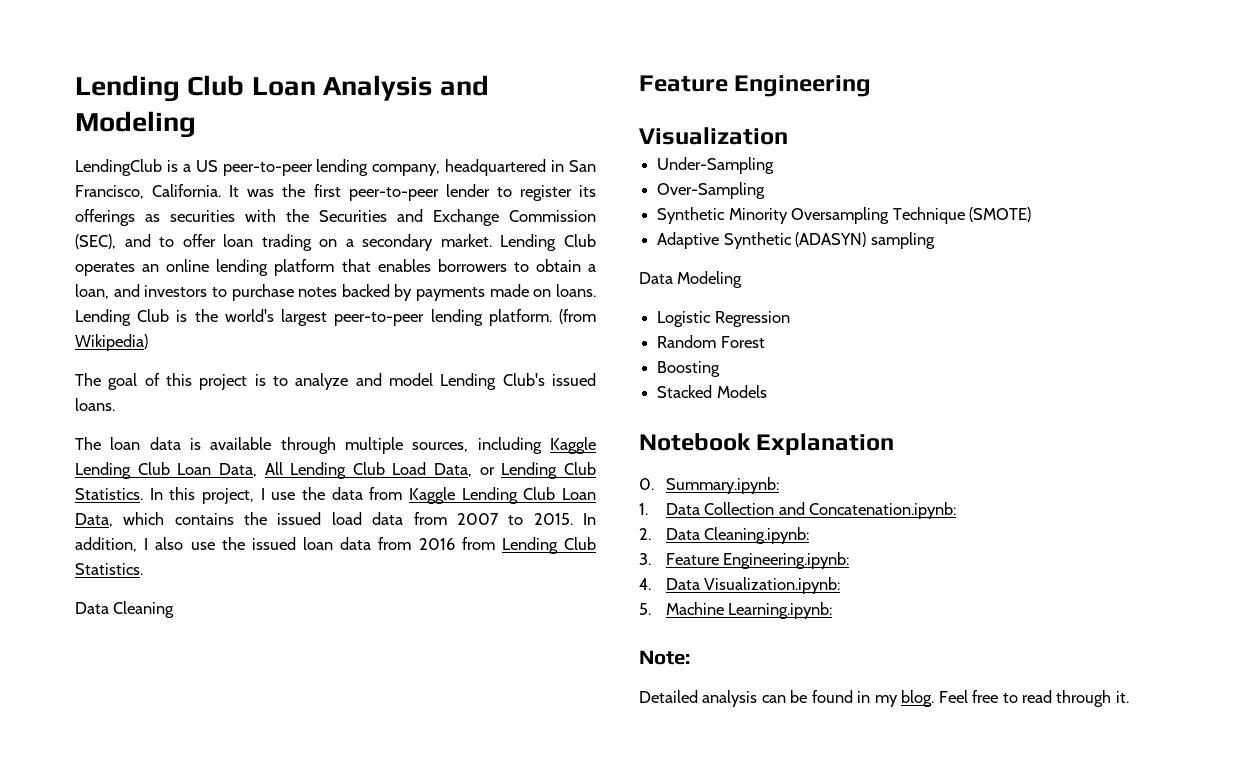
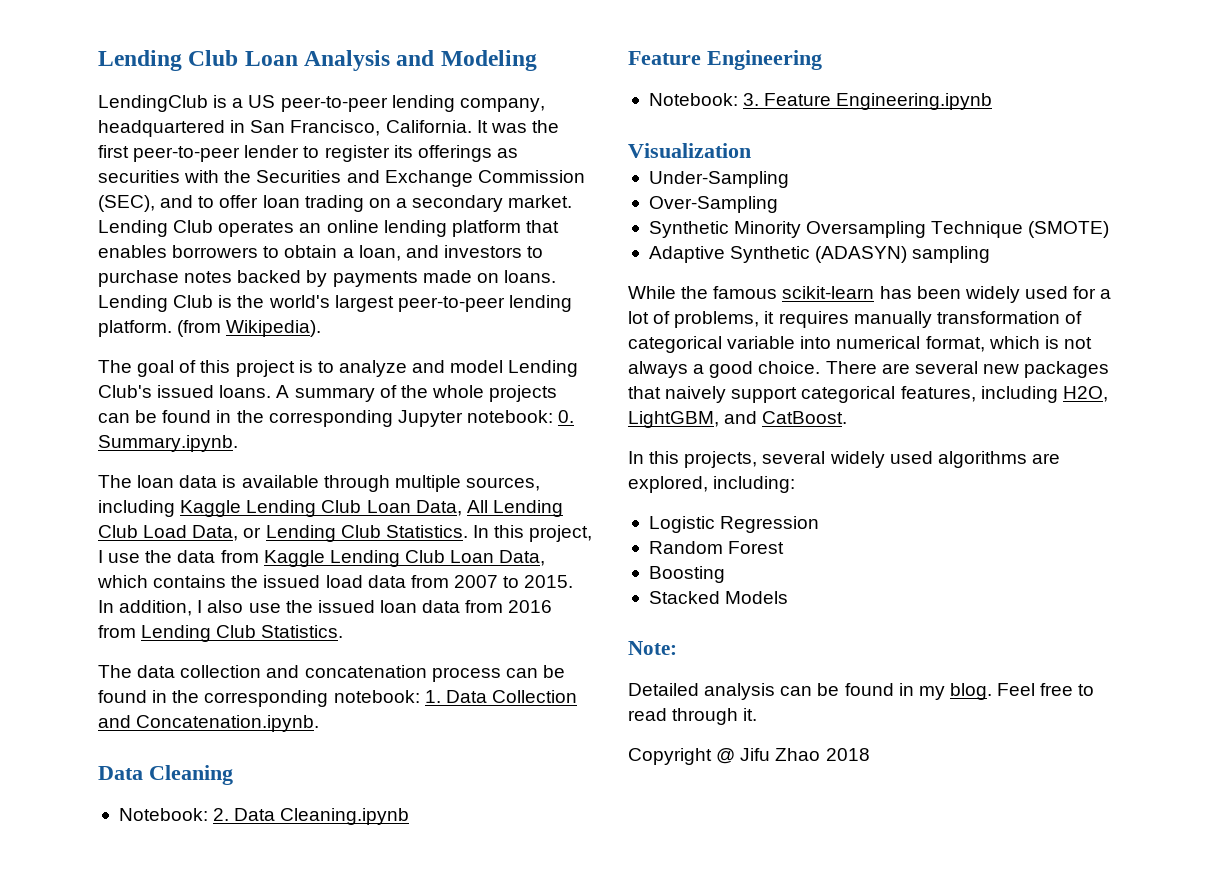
- (from Wikipedia)
+ (from Wikipedia).
+ A summary of the whole projects can be found in the corresponding Jupyter notebook: 0. Summary.ipynb.
+ The data collection and concatenation process can be found in the corresponding notebook: 1. Data Collection and Concatenation.ipynb.
  Data Cleaning
+ Notebook: 2. Data Cleaning.ipynb
  Feature Engineering
+ Notebook: 3. Feature Engineering.ipynb
- Data Modeling
+ While the famous scikit-learn has been widely used for a lot of problems, it requires manually transformation of categorical variable into numerical format, which is not always a good choice. There are several new packages that naively support categorical features, including H2O, LightGBM, and CatBoost.
+ In this projects, several widely used algorithms are explored, including:
- Notebook Explanation
- 0. Summary.ipynb:
- 1. Data Collection and Concatenation.ipynb:
- 2. Data Cleaning.ipynb:
- 3. Feature Engineering.ipynb:
- 4. Data Visualization.ipynb:
- 5. Machine Learning.ipynb:
+ Copyright @ Jifu Zhao 2018

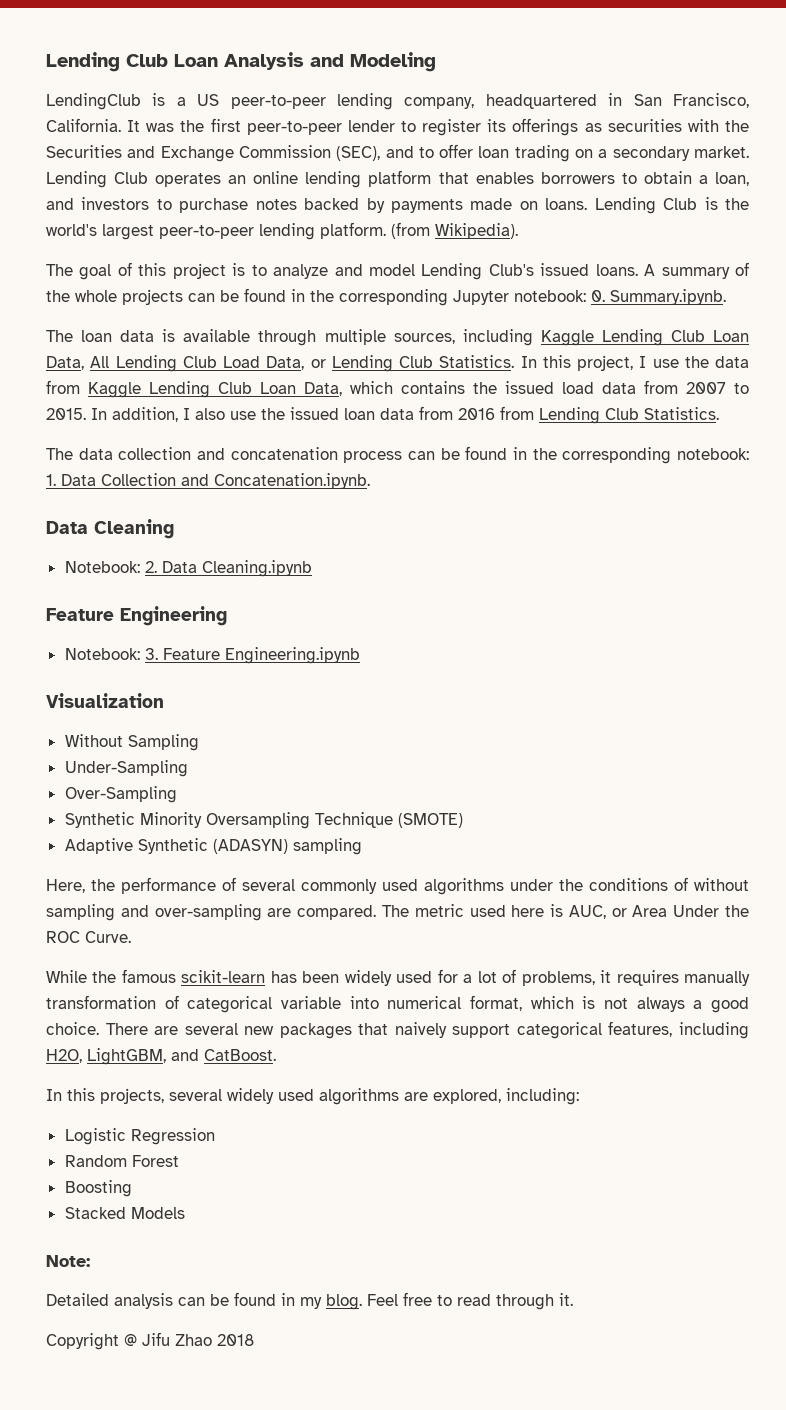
+ Without Sampling
+ Here, the performance of several commonly used algorithms under the conditions of without sampling and over-sampling are compared. The metric used here is AUC, or Area Under the ROC Curve.

